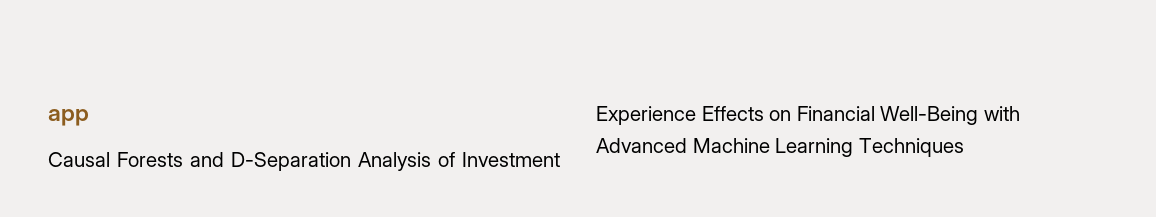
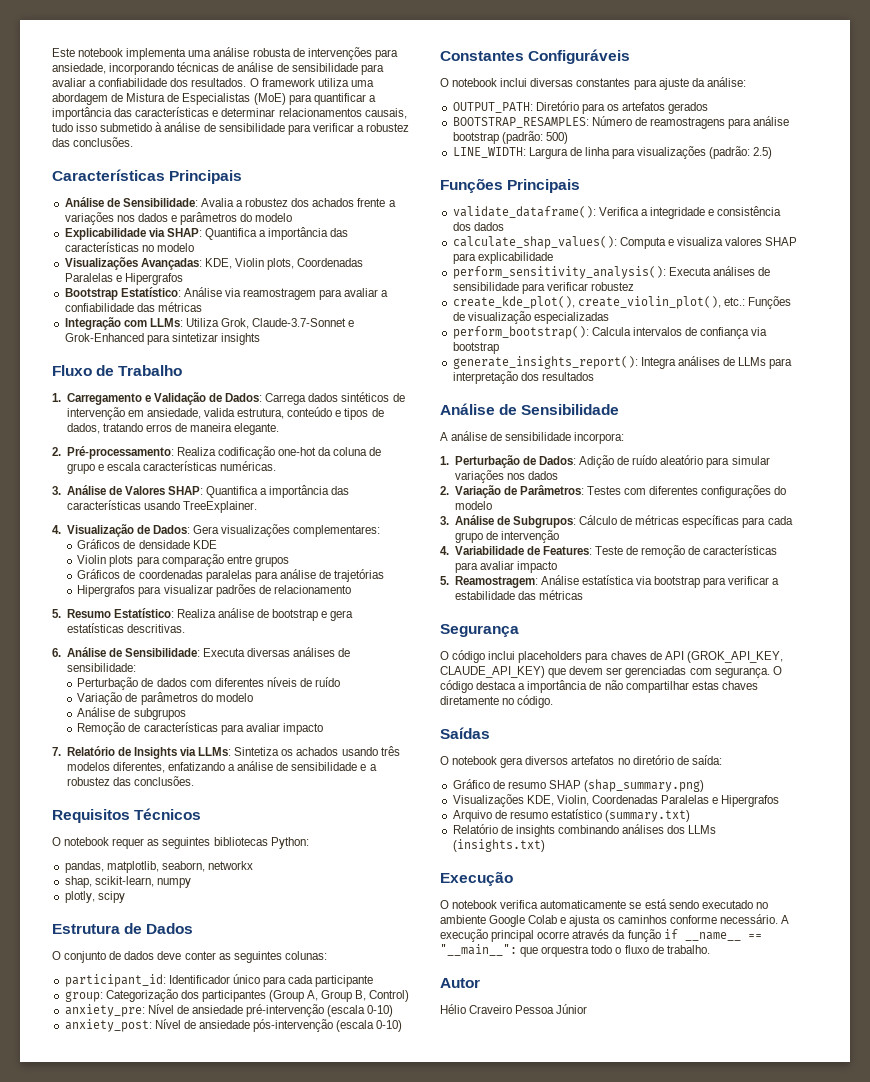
- app
- Causal Forests and D-Separation Analysis of Investment Experience Effects on Financial Well-Being with Advanced Machine Learning Techniques
+ Este notebook implementa uma análise robusta de intervenções para ansiedade, incorporando técnicas de análise de sensibilidade para avaliar a confiabilidade dos resultados. O framework utiliza uma abordagem de Mistura de Especialistas (MoE) para quantificar a importância das características e determinar relacionamentos causais, tudo isso submetido à análise de sensibilidade para verificar a robustez das conclusões.
+ Características Principais
+ Análise de Sensibilidade: Avalia a robustez dos achados frente a variações nos dados e parâmetros do modelo
+ Explicabilidade via SHAP: Quantifica a importância das características no modelo
+ Visualizações Avançadas: KDE, Violin plots, Coordenadas Paralelas e Hipergrafos
+ Bootstrap Estatístico: Análise via reamostragem para avaliar a confiabilidade das métricas
+ Integração com LLMs: Utiliza Grok, Claude-3.7-Sonnet e Grok-Enhanced para sintetizar insights
+ Fluxo de Trabalho
+ 1. Carregamento e Validação de Dados: Carrega dados sintéticos de intervenção em ansiedade, valida estrutura, conteúdo e tipos de dados, tratando erros de maneira elegante.
+ 2. Pré-processamento: Realiza codificação one-hot da coluna de grupo e escala características numéricas.
+ 3. Análise de Valores SHAP: Quantifica a importância das características usando TreeExplainer.
+ 4. Visualização de Dados: Gera visualizações complementares:
+ Gráficos de densidade KDE
+ Violin plots para comparação entre grupos
+ Gráficos de coordenadas paralelas para análise de trajetórias
+ Hipergrafos para visualizar padrões de relacionamento
+ 5. Resumo Estatístico: Realiza análise de bootstrap e gera estatísticas descritivas.
+ 6. Análise de Sensibilidade: Executa diversas análises de sensibilidade:
+ Perturbação de dados com diferentes níveis de ruído
+ Variação de parâmetros do modelo
+ Análise de subgrupos
+ Remoção de características para avaliar impacto
+ 7. Relatório de Insights via LLMs: Sintetiza os achados usando três modelos diferentes, enfatizando a análise de sensibilidade e a robustez das conclusões.
+ Requisitos Técnicos
+ O notebook requer as seguintes bibliotecas Python:
+ pandas, matplotlib, seaborn, networkx
+ shap, scikit-learn, numpy
+ plotly, scipy
+ Estrutura de Dados
+ O conjunto de dados deve conter as seguintes colunas:
+ participant_id: Identificador único para cada participante
+ group: Categorização dos participantes (Group A, Group B, Control)
+ anxiety_pre: Nível de ansiedade pré-intervenção (escala 0-10)
+ anxiety_post: Nível de ansiedade pós-intervenção (escala 0-10)
+ Constantes Configuráveis
+ O notebook inclui diversas constantes para ajuste da análise:
+ OUTPUT_PATH: Diretório para os artefatos gerados
+ BOOTSTRAP_RESAMPLES: Número de reamostragens para análise bootstrap (padrão: 500)
+ LINE_WIDTH: Largura de linha para visualizações (padrão: 2.5)
+ Funções Principais
+ validate_dataframe(): Verifica a integridade e consistência dos dados
+ calculate_shap_values(): Computa e visualiza valores SHAP para explicabilidade
+ perform_sensitivity_analysis(): Executa análises de sensibilidade para verificar robustez
+ create_kde_plot(), create_violin_plot(), etc.: Funções de visualização especializadas
+ perform_bootstrap(): Calcula intervalos de confiança via bootstrap
+ generate_insights_report(): Integra análises de LLMs para interpretação dos resultados
+ Análise de Sensibilidade
+ A análise de sensibilidade incorpora:
+ 1. Perturbação de Dados: Adição de ruído aleatório para simular variações nos dados
+ 2. Variação de Parâmetros: Testes com diferentes configurações do modelo
+ 3. Análise de Subgrupos: Cálculo de métricas específicas para cada grupo de intervenção
+ 4. Variabilidade de Features: Teste de remoção de características para avaliar impacto
+ 5. Reamostragem: Análise estatística via bootstrap para verificar a estabilidade das métricas
+ Segurança
+ O código inclui placeholders para chaves de API (GROK_API_KEY, CLAUDE_API_KEY) que devem ser gerenciadas com segurança. O código destaca a importância de não compartilhar estas chaves diretamente no código.
+ Saídas
+ O notebook gera diversos artefatos no diretório de saída:
+ Gráfico de resumo SHAP (shap_summary.png)
+ Visualizações KDE, Violin, Coordenadas Paralelas e Hipergrafos
+ Arquivo de resumo estatístico (summary.txt)
+ Relatório de insights combinando análises dos LLMs (insights.txt)
+ Execução
+ O notebook verifica automaticamente se está sendo executado no ambiente Google Colab e ajusta os caminhos conforme necessário. A execução principal ocorre através da função if __name__ == "__main__": que orquestra todo o fluxo de trabalho.
+ Autor
+ Hélio Craveiro Pessoa Júnior

